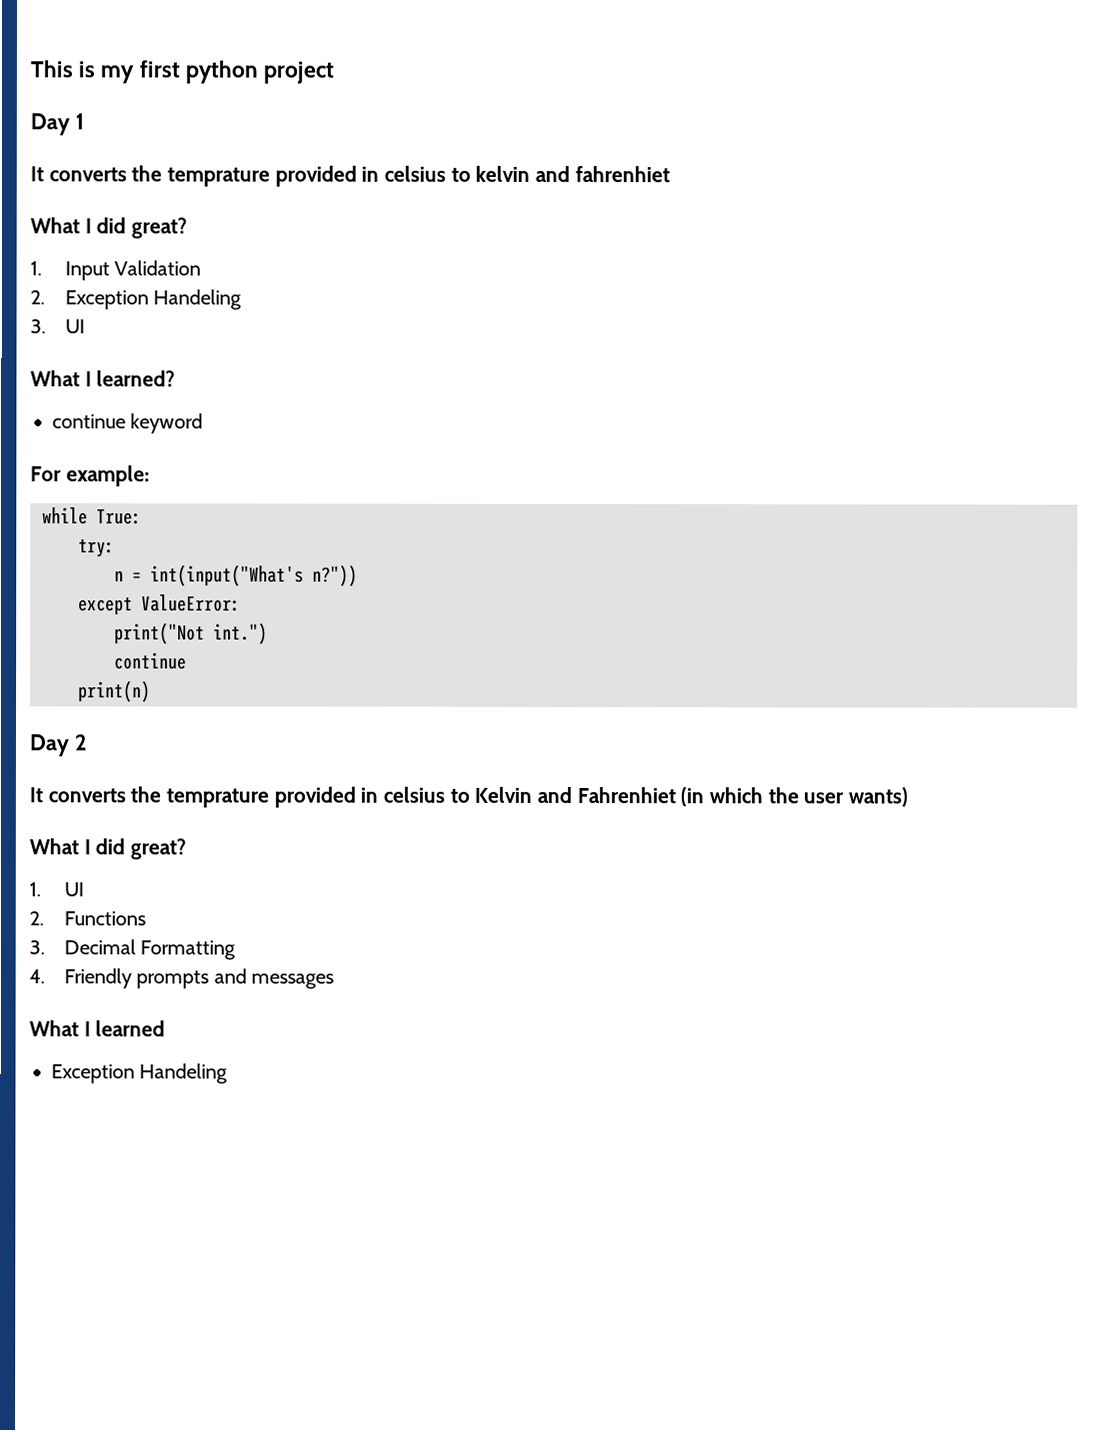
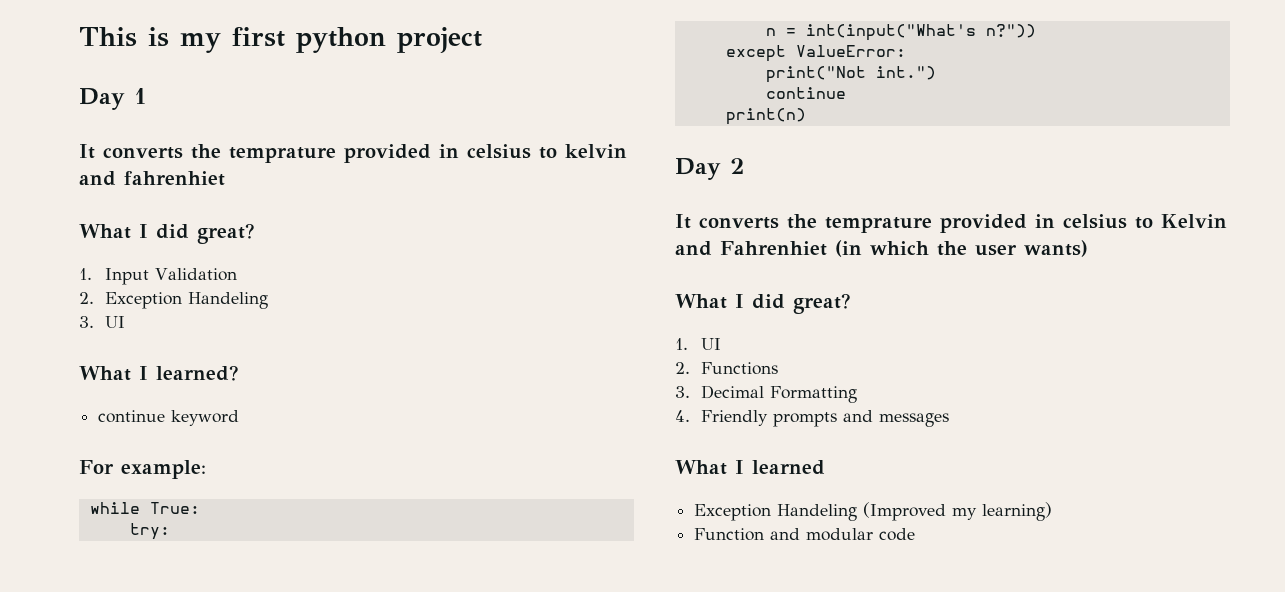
  What I learned
- Exception Handeling
+ Exception Handeling (Improved my learning)
+ Function and modular code

